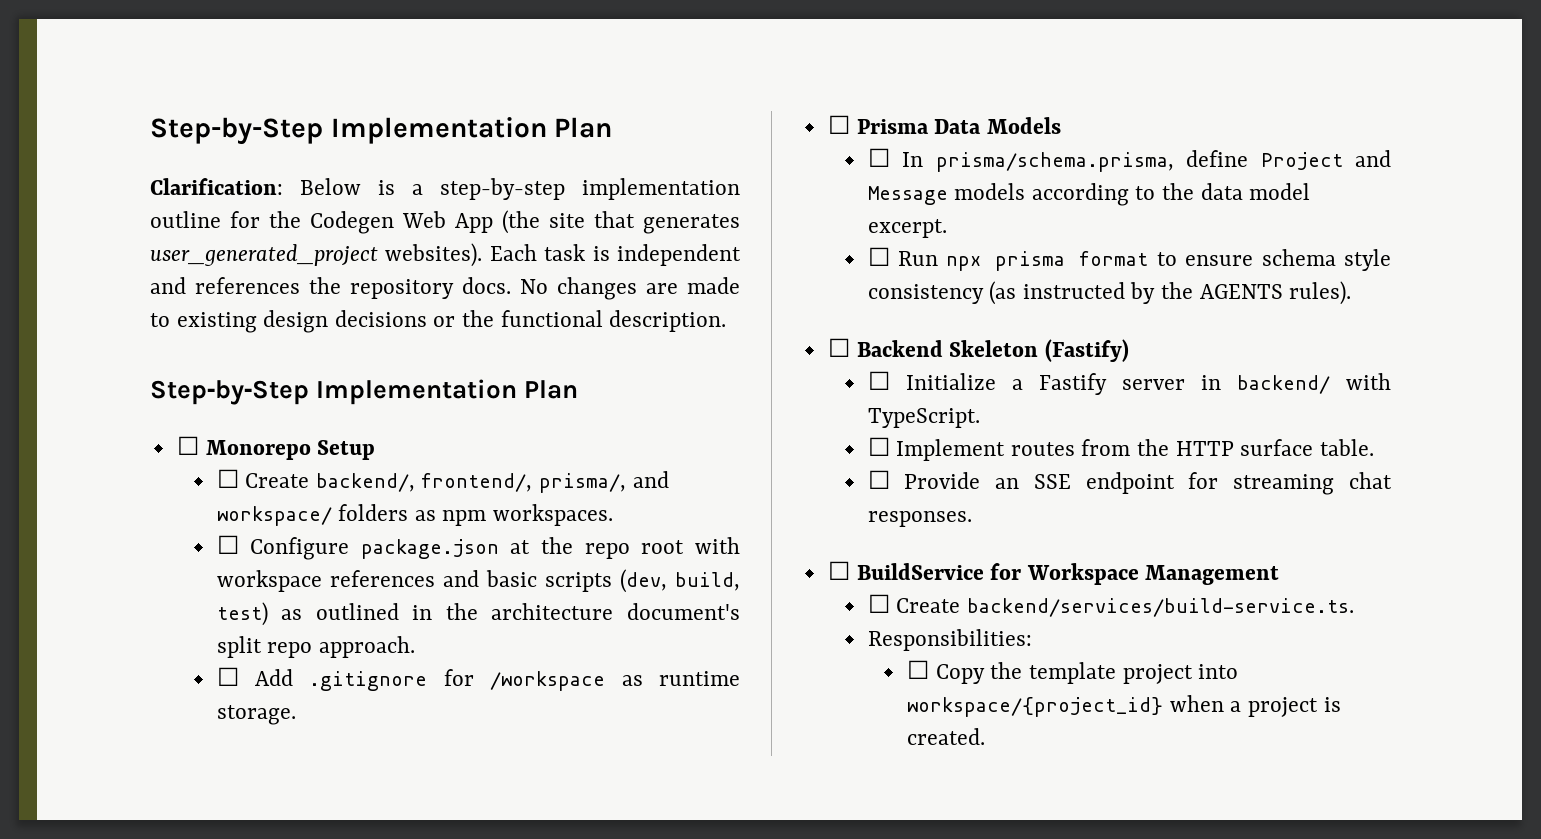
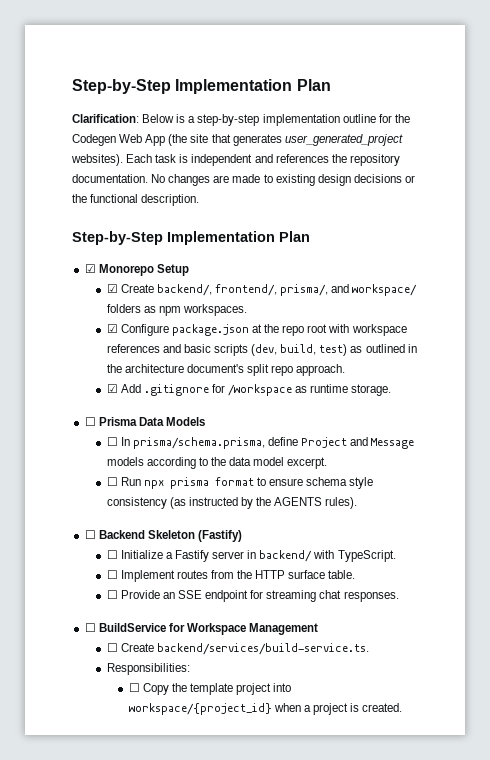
- Each task is independent and references the repository docs.
+ Each task is independent and references the repository documentation.
- ☐ Monorepo Setup
+ ☑ Monorepo Setup
- ☐ Create backend/, frontend/, prisma/, and workspace/ folders as npm workspaces.
+ ☑ Create backend/, frontend/, prisma/, and workspace/ folders as npm workspaces.
- ☐ Configure package.json at the repo root with workspace references and basic scripts (dev, build, test) as outlined in the architecture document's split repo approach.
+ ☑ Configure package.json at the repo root with workspace references and basic scripts (dev, build, test) as outlined in the architecture document's split repo approach.
- ☐ Add .gitignore for /workspace as runtime storage.
+ ☑ Add .gitignore for /workspace as runtime storage.

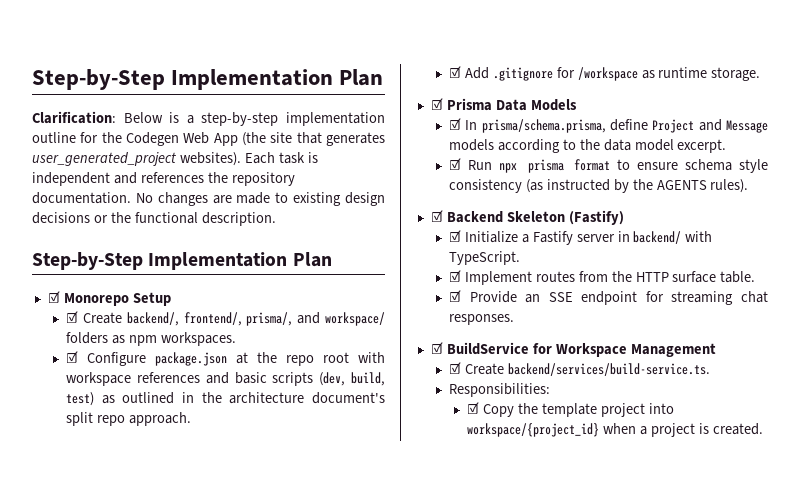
- ☐ Prisma Data Models
+ ☑ Prisma Data Models
- ☐ In prisma/schema.prisma, define Project and Message models according to the data model excerpt.
+ ☑ In prisma/schema.prisma, define Project and Message models according to the data model excerpt.
- ☐ Run npx prisma format to ensure schema style consistency (as instructed by the AGENTS rules).
+ ☑ Run npx prisma format to ensure schema style consistency (as instructed by the AGENTS rules).
- ☐ Backend Skeleton (Fastify)
+ ☑ Backend Skeleton (Fastify)
- ☐ Initialize a Fastify server in backend/ with TypeScript.
+ ☑ Initialize a Fastify server in backend/ with TypeScript.
- ☐ Implement routes from the HTTP surface table.
+ ☑ Implement routes from the HTTP surface table.
- ☐ Provide an SSE endpoint for streaming chat responses.
+ ☑ Provide an SSE endpoint for streaming chat responses.
- ☐ BuildService for Workspace Management
+ ☑ BuildService for Workspace Management
- ☐ Create backend/services/build-service.ts.
+ ☑ Create backend/services/build-service.ts.
- ☐ Copy the template project into workspace/{project_id} when a project is created.
+ ☑ Copy the template project into workspace/{project_id} when a project is created.

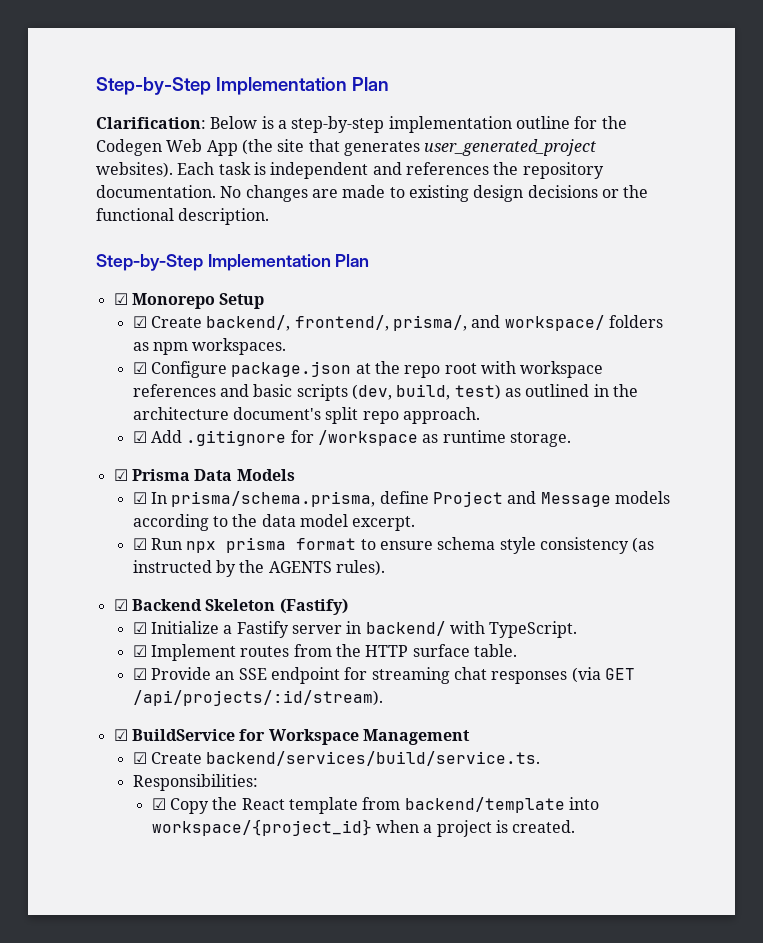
- ☑ Provide an SSE endpoint for streaming chat responses.
+ ☑ Provide an SSE endpoint for streaming chat responses (via GET /api/projects/:id/stream).
- ☑ Create backend/services/build-service.ts.
+ ☑ Create backend/services/build/service.ts.
- ☑ Copy the template project into workspace/{project_id} when a project is created.
+ ☑ Copy the React template from backend/template into workspace/{project_id} when a project is created.

